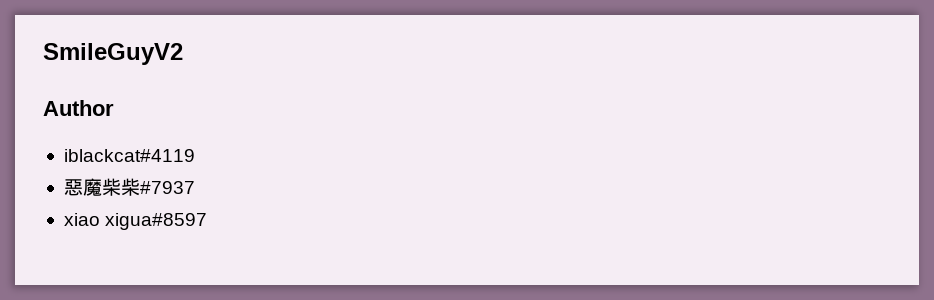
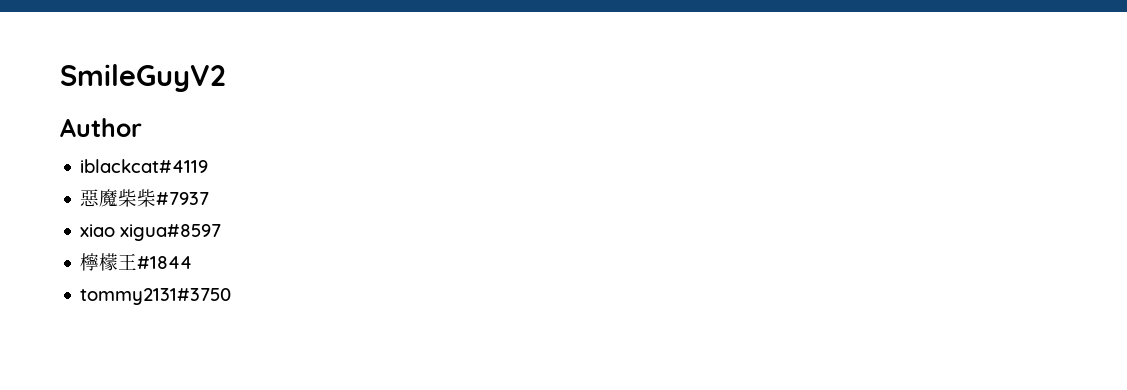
+ 檸檬王#1844
+ tommy2131#3750

